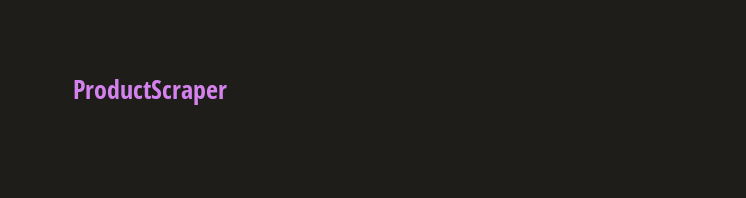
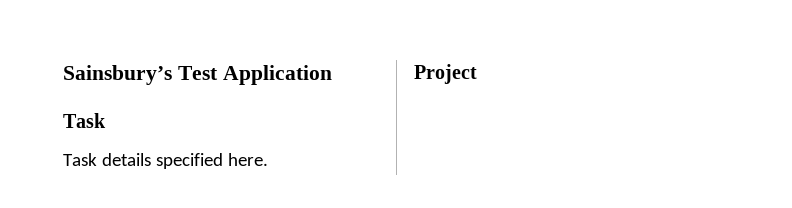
- ProductScraper
+ Sainsbury’s Test Application
+ Task
+ Task details specified here.
+ Project

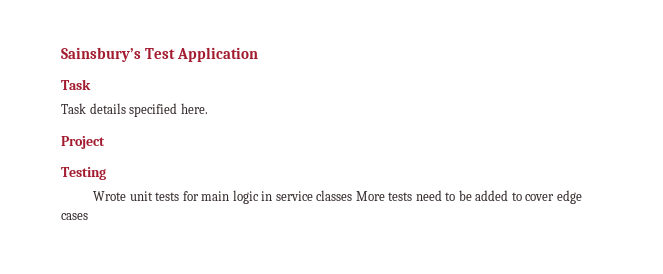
+ Testing
+ Wrote unit tests for main logic in service classes More tests need to be added to cover edge cases

